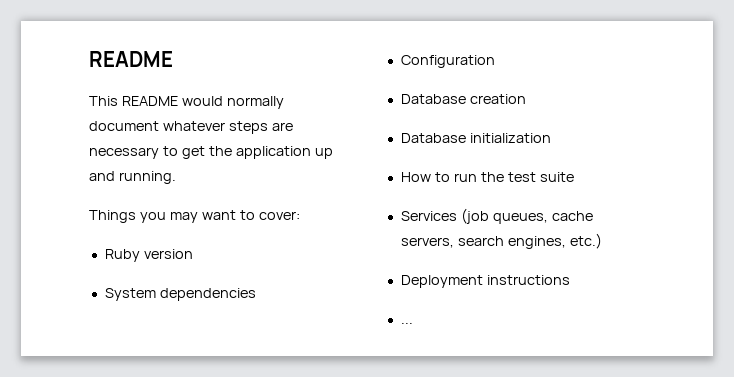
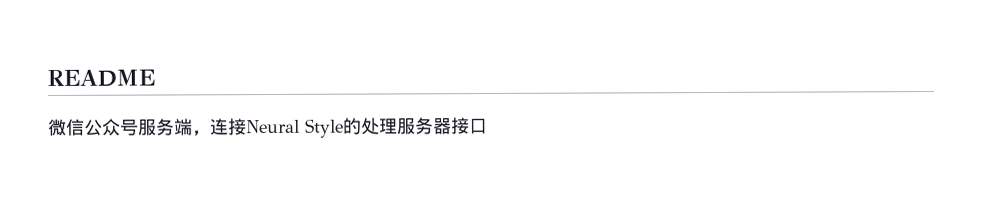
- This README would normally document whatever steps are necessary to get the application up and running.
- Things you may want to cover:
- Ruby version
- System dependencies
- Configuration
- Database creation
- Database initialization
- How to run the test suite
- Services (job queues, cache servers, search engines, etc.)
- Deployment instructions
- ...
+ 微信公众号服务端，连接Neural Style的处理服务器接口

